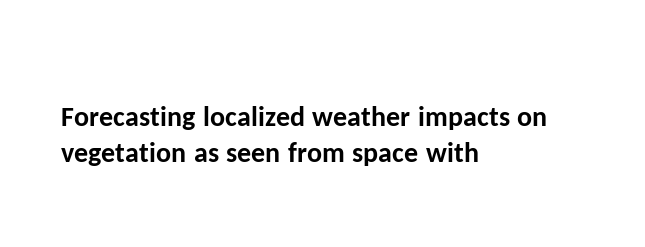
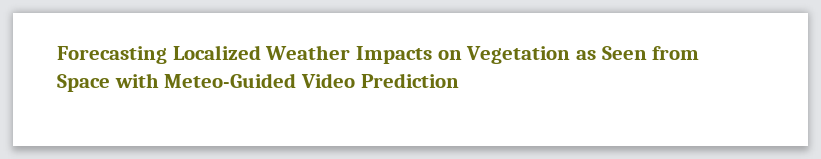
- Forecasting localized weather impacts on vegetation as seen from space with
+ Forecasting Localized Weather Impacts on Vegetation as Seen from Space with Meteo-Guided Video Prediction

